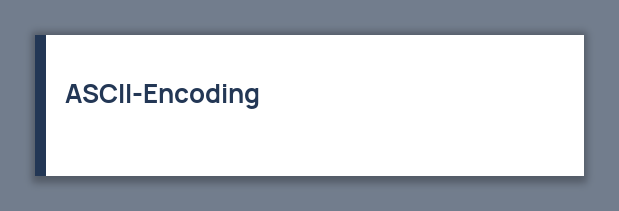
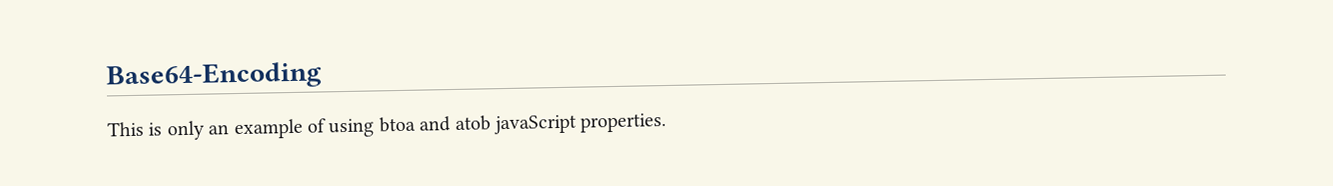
- ASCII-Encoding
+ Base64-Encoding
+ This is only an example of using btoa and atob javaScript properties.

